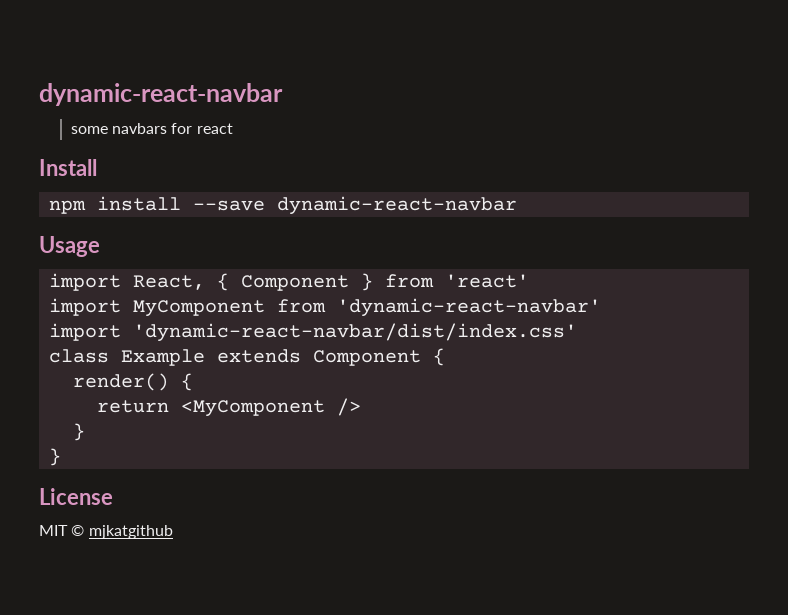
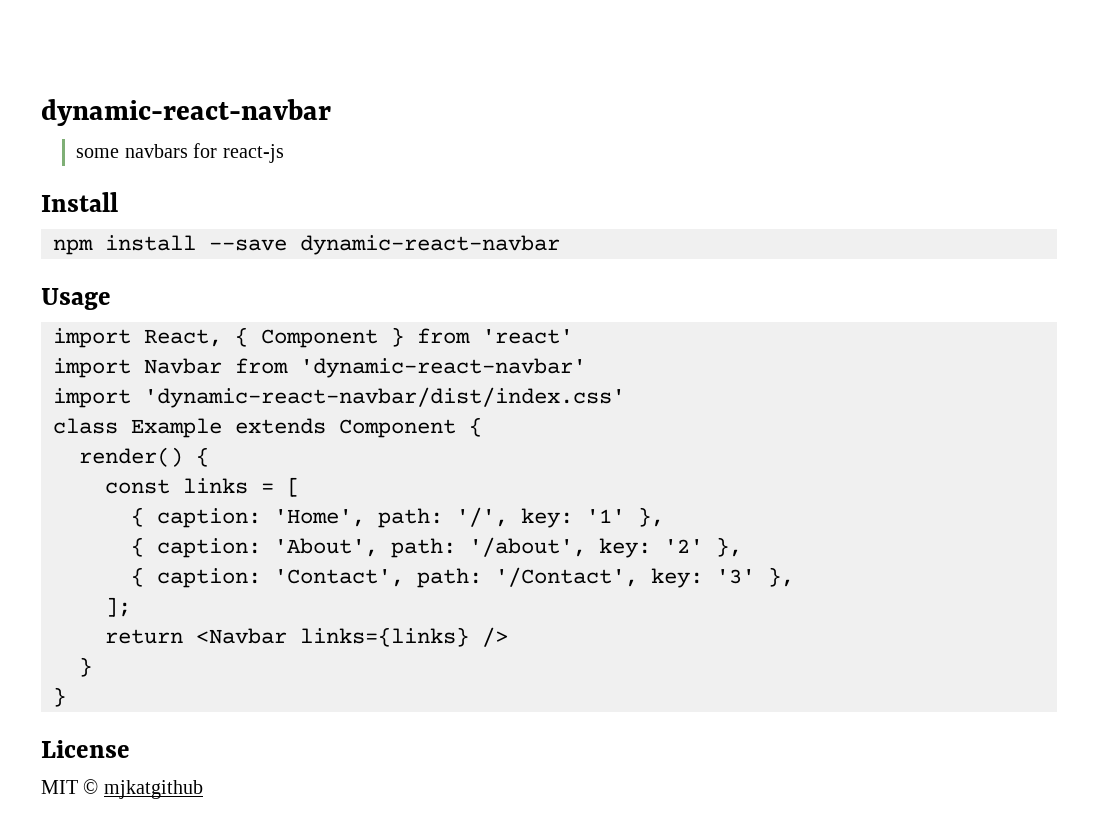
- some navbars for react
+ some navbars for react-js
- import MyComponent from 'dynamic-react-navbar'
+ import Navbar from 'dynamic-react-navbar'
+ const links = [
+ { caption: 'Home', path: '/', key: '1' },
+ { caption: 'About', path: '/about', key: '2' },
+ { caption: 'Contact', path: '/Contact', key: '3' },
+ ];
- return <MyComponent />
+ return <Navbar links={links} />

